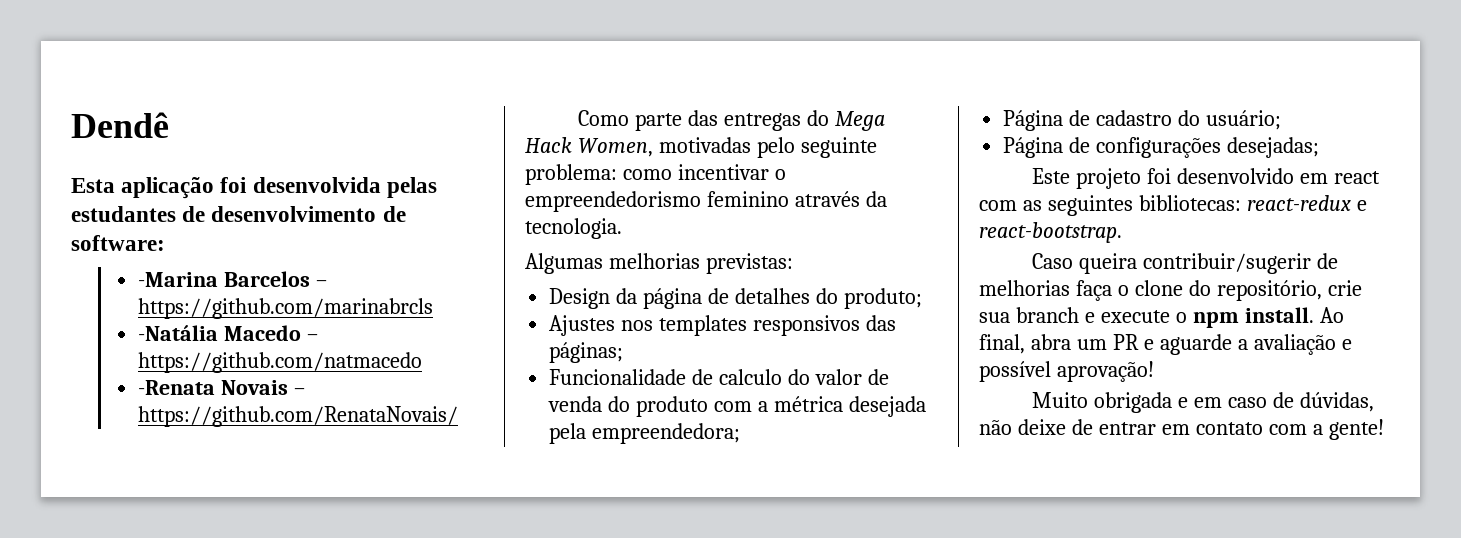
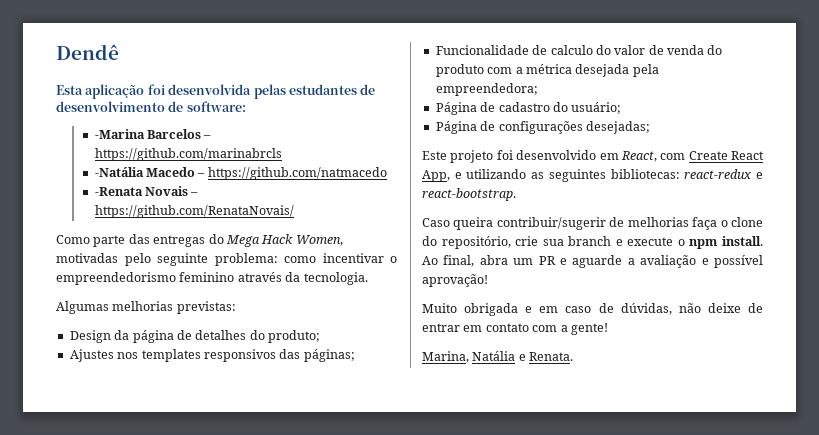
- Este projeto foi desenvolvido em react com as seguintes bibliotecas: react-redux e react-bootstrap.
+ Este projeto foi desenvolvido em React, com Create React App, e utilizando as seguintes bibliotecas: react-redux e react-bootstrap.
+ Marina, Natália e Renata.

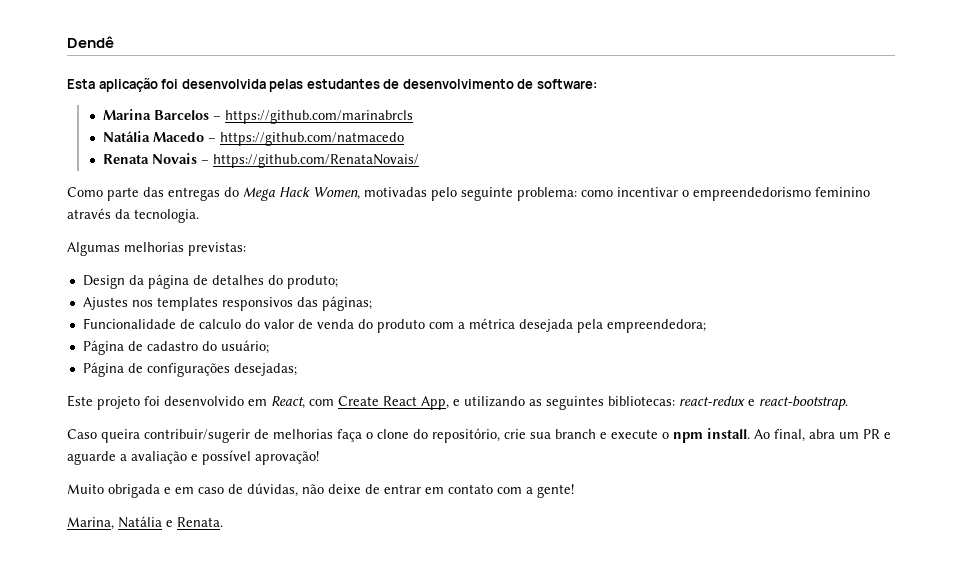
- -Marina Barcelos – https://github.com/marinabrcls
+ Marina Barcelos – https://github.com/marinabrcls
- -Natália Macedo – https://github.com/natmacedo
+ Natália Macedo – https://github.com/natmacedo
- -Renata Novais – https://github.com/RenataNovais/
+ Renata Novais – https://github.com/RenataNovais/

